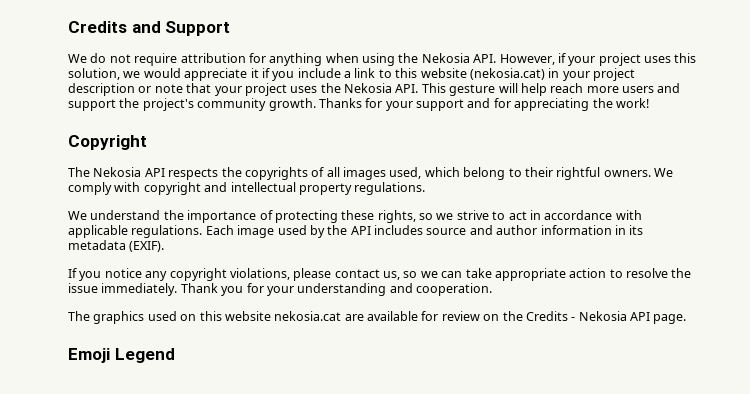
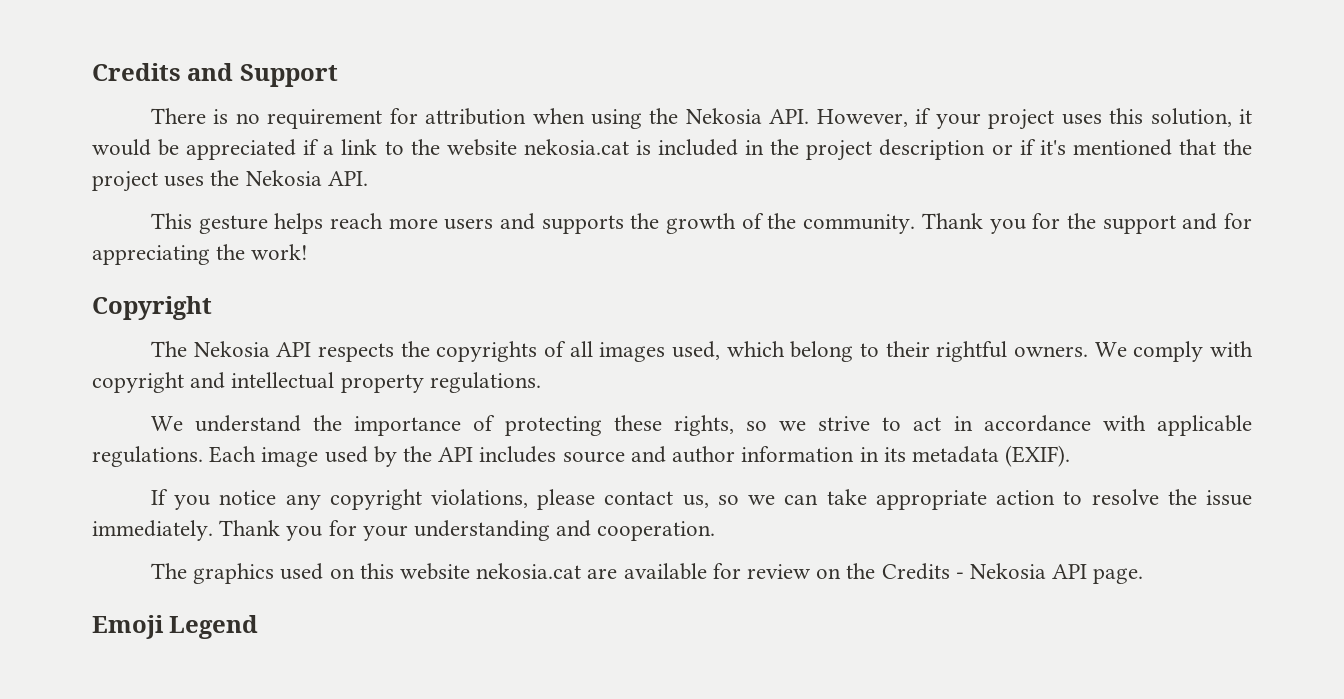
- We do not require attribution for anything when using the Nekosia API. However, if your project uses this solution, we would appreciate it if you include a link to this website (nekosia.cat) in your project description or note that your project uses the Nekosia API. This gesture will help reach more users and support the project's community growth. Thanks for your support and for appreciating the work!
+ There is no requirement for attribution when using the Nekosia API. However, if your project uses this solution, it would be appreciated if a link to the website nekosia.cat is included in the project description or if it's mentioned that the project uses the Nekosia API.
+ This gesture helps reach more users and supports the growth of the community. Thank you for the support and for appreciating the work!

